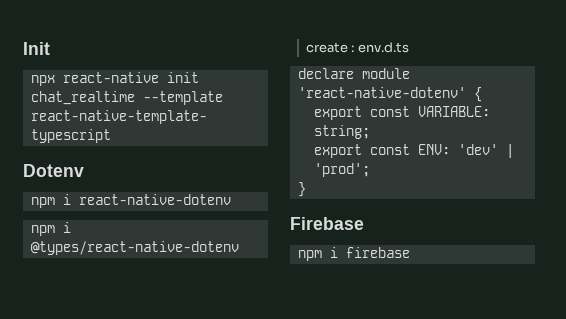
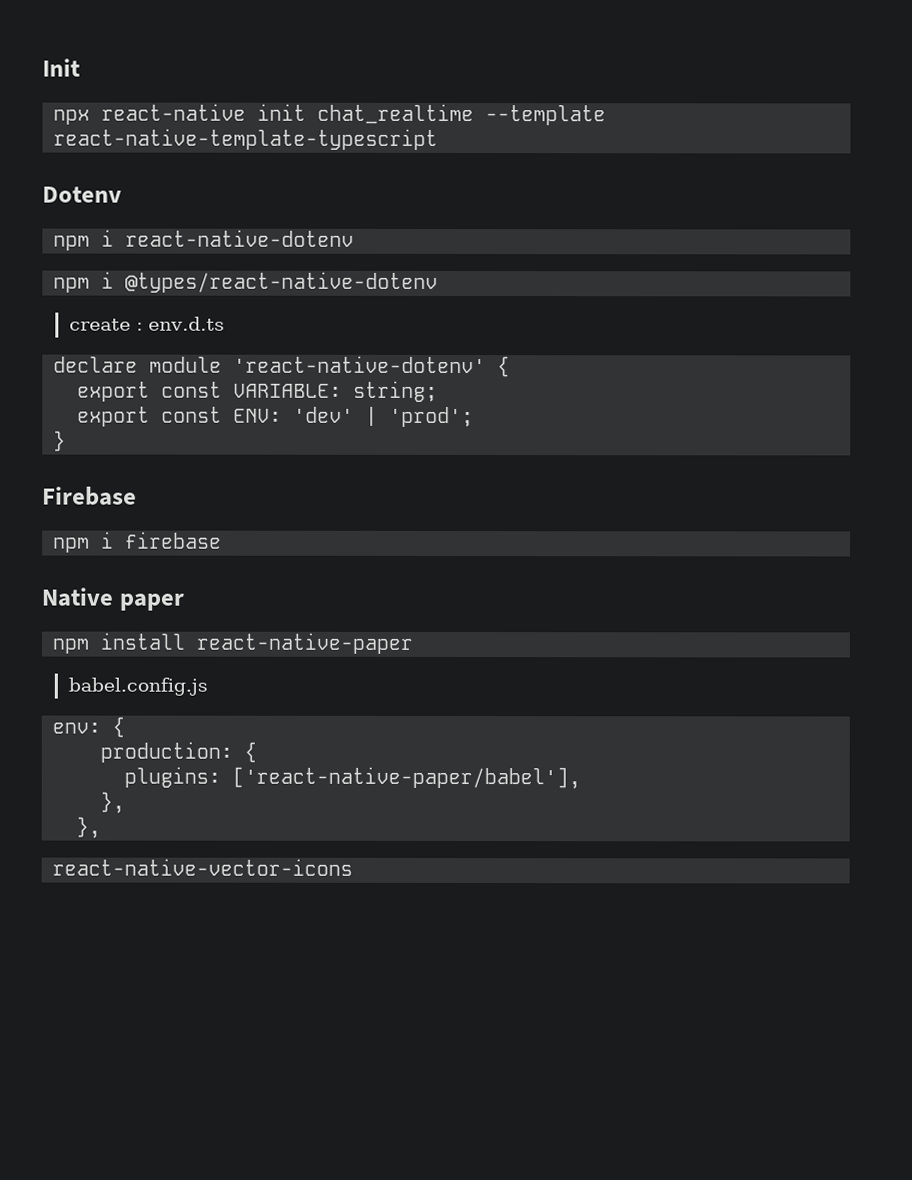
+ Native paper
+ npm install react-native-paper
+ babel.config.js
+ env: {
+ production: {
+ plugins: ['react-native-paper/babel'],
+ },
+ },
+ react-native-vector-icons

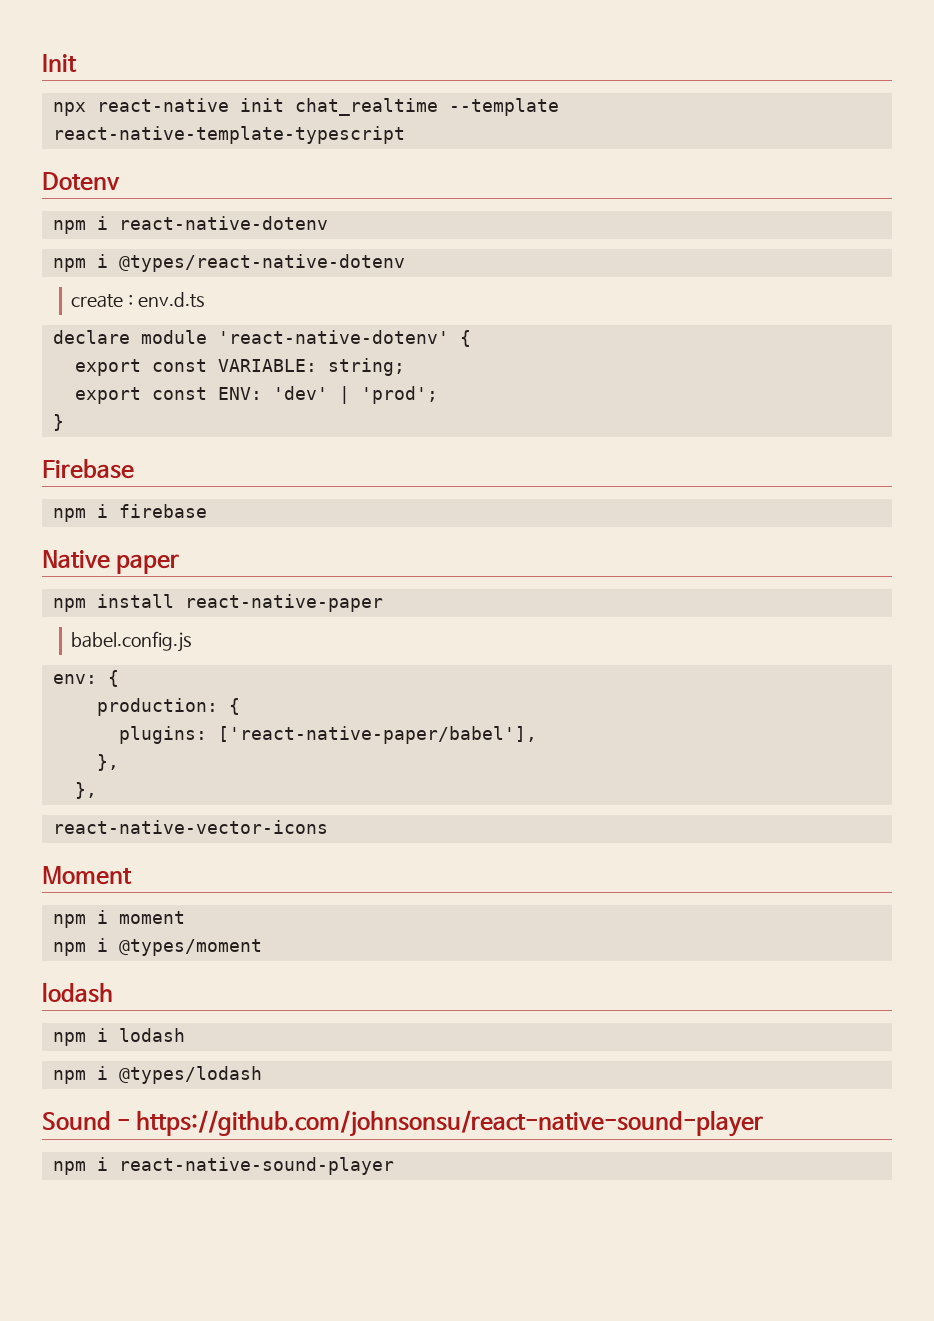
+ Moment
+ npm i moment
+ npm i @types/moment
+ lodash
+ npm i lodash
+ npm i @types/lodash
+ Sound - https://github.com/johnsonsu/react-native-sound-player
+ npm i react-native-sound-player

